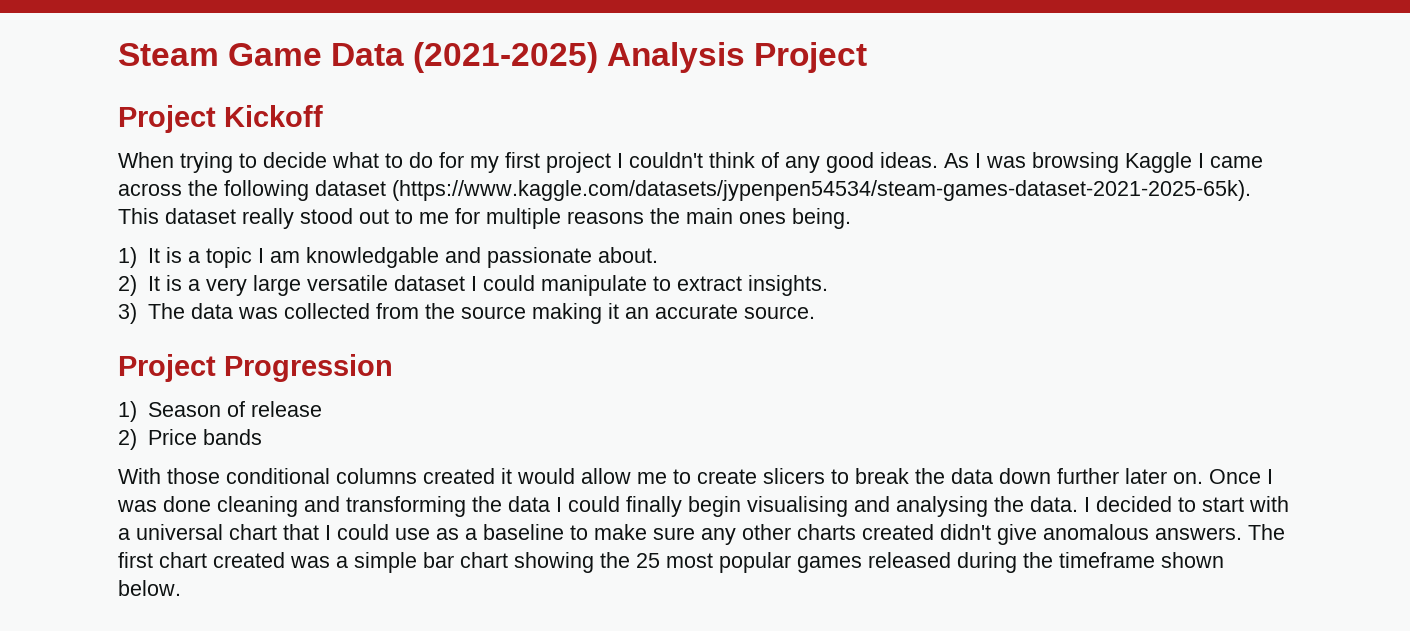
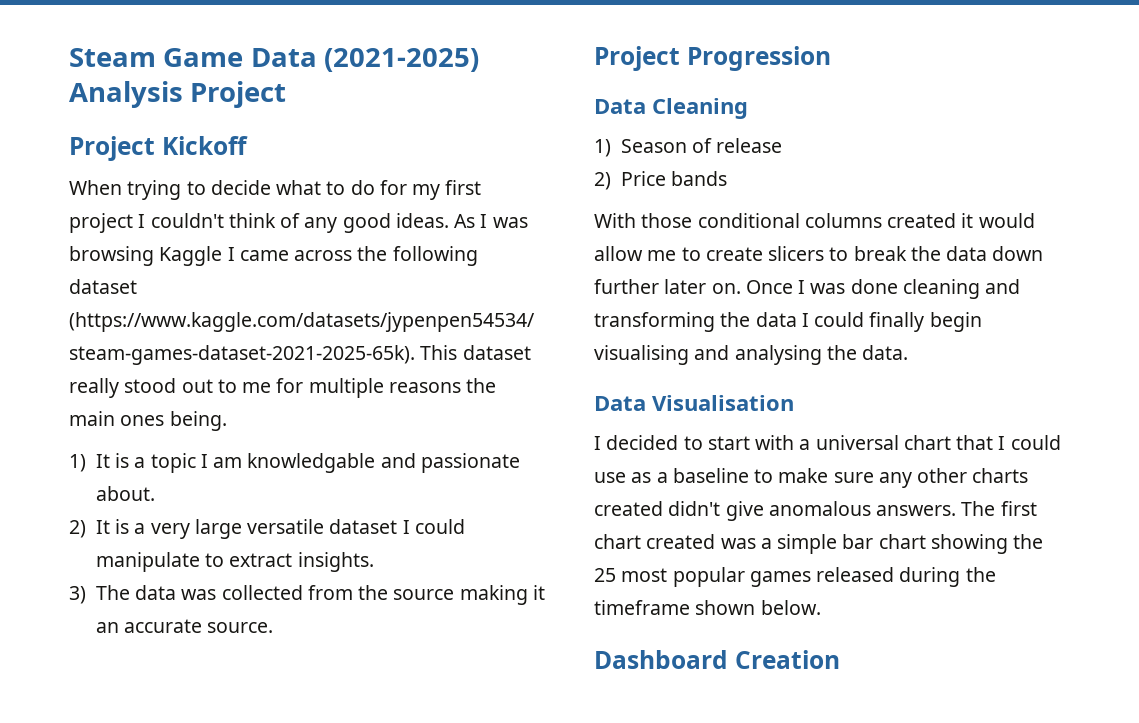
+ Data Cleaning
- Once I was done cleaning and transforming the data I could finally begin visualising and analysing the data. I decided to start with a universal chart that I could use as a baseline to make sure any other charts created didn't give anomalous answers.
+ Once I was done cleaning and transforming the data I could finally begin visualising and analysing the data.
+ Data Visualisation
+ I decided to start with a universal chart that I could use as a baseline to make sure any other charts created didn't give anomalous answers.
+ Dashboard Creation

